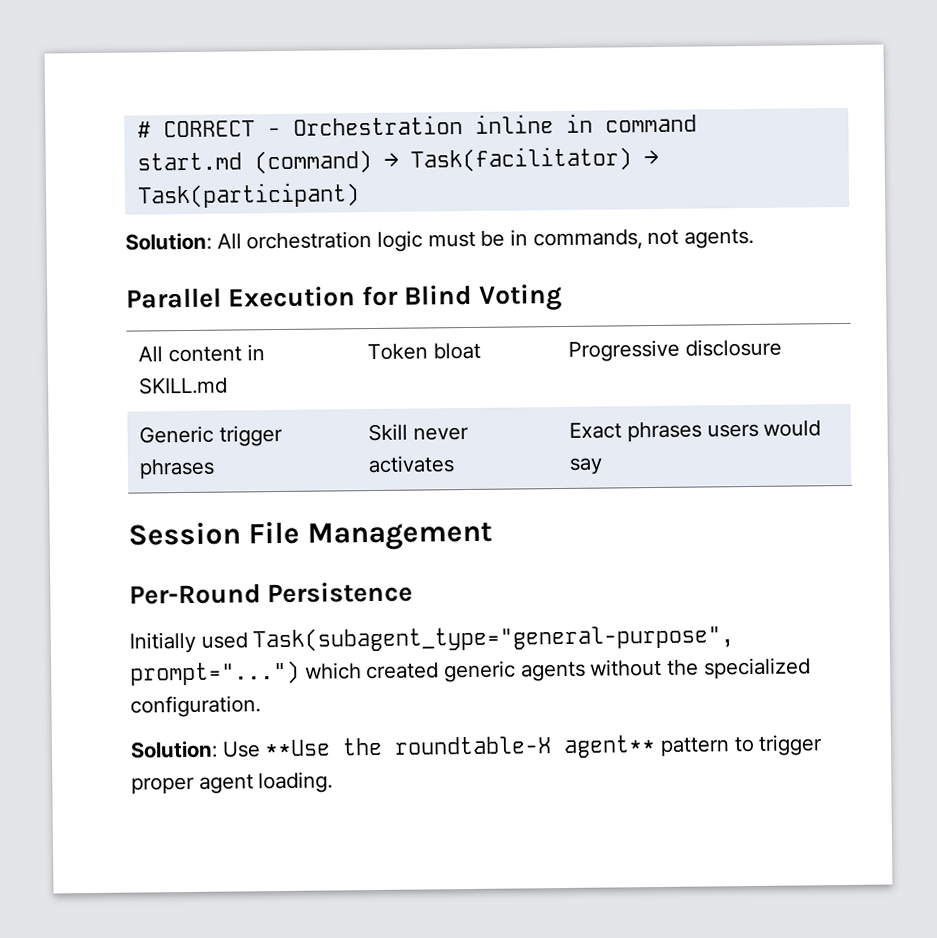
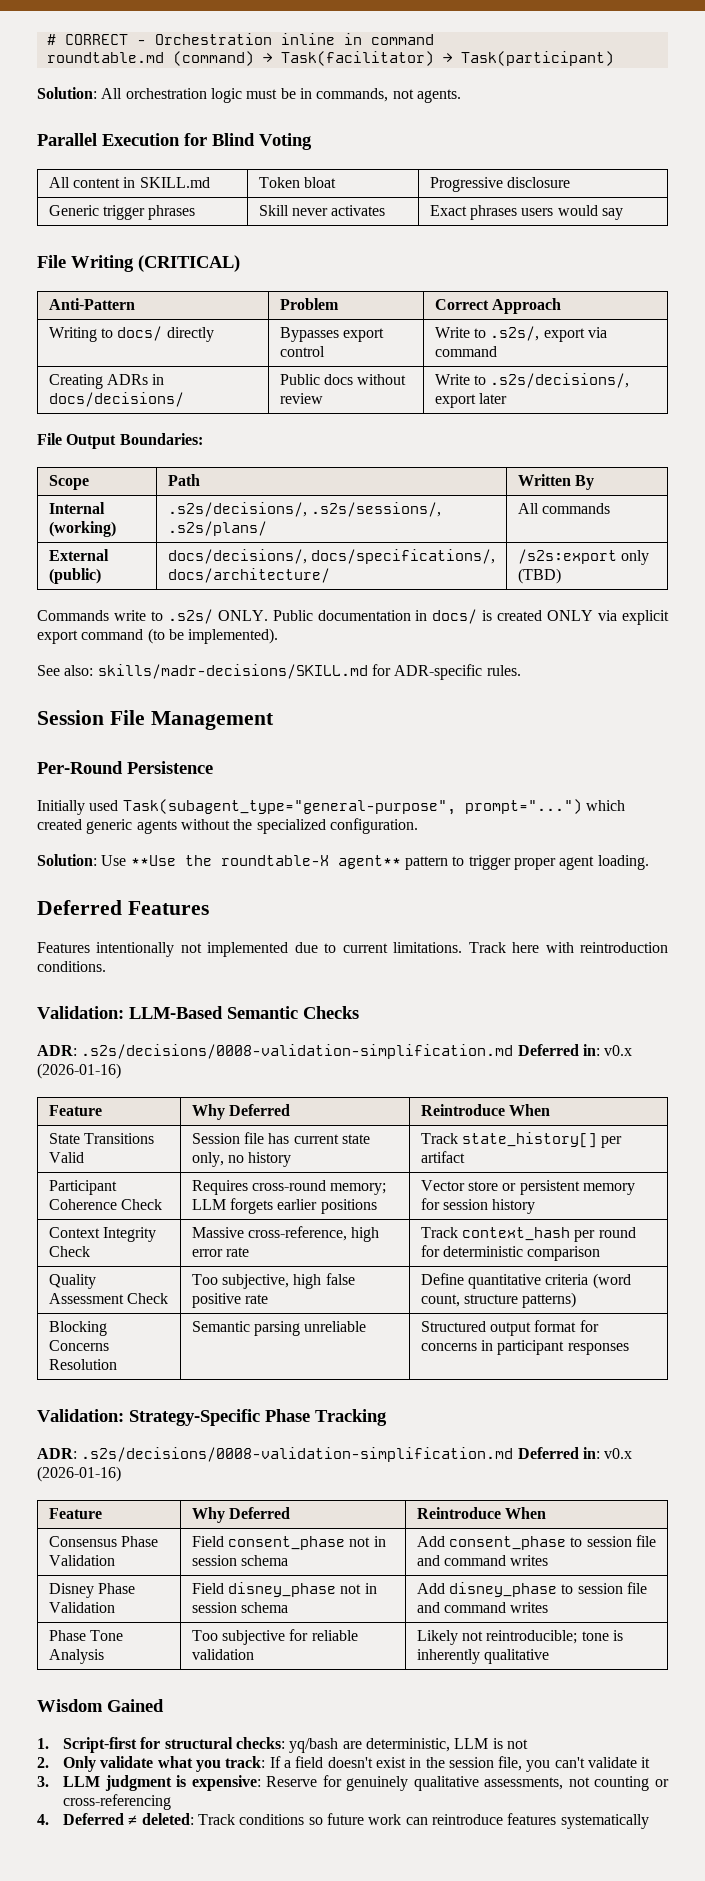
- start.md (command) → Task(facilitator) → Task(participant)
+ roundtable.md (command) → Task(facilitator) → Task(participant)
+ File Writing (CRITICAL)
+ Anti-Pattern | Problem | Correct Approach
+ Writing to docs/ directly | Bypasses export control | Write to .s2s/, export via command
+ Creating ADRs in docs/decisions/ | Public docs without review | Write to .s2s/decisions/, export later
+ File Output Boundaries:
+ Scope | Path | Written By
+ Internal (working) | .s2s/decisions/, .s2s/sessions/, .s2s/plans/ | All commands
+ External (public) | docs/decisions/, docs/specifications/, docs/architecture/ | /s2s:export only (TBD)
+ Commands write to .s2s/ ONLY. Public documentation in docs/ is created ONLY via explicit export command (to be implemented).
+ See also: skills/madr-decisions/SKILL.md for ADR-specific rules.
+ Deferred Features
+ Features intentionally not implemented due to current limitations. Track here with reintroduction conditions.
+ Validation: LLM-Based Semantic Checks
+ ADR: .s2s/decisions/0008-validation-simplification.md Deferred in: v0.x (2026-01-16)
+ Feature | Why Deferred | Reintroduce When
+ State Transitions Valid | Session file has current state only, no history | Track state_history[] per artifact
+ Participant Coherence Check | Requires cross-round memory; LLM forgets earlier positions | Vector store or persistent memory for session history
+ Context Integrity Check | Massive cross-reference, high error rate | Track context_hash per round for deterministic comparison
+ Quality Assessment Check | Too subjective, high false positive rate | Define quantitative criteria (word count, structure patterns)
+ Blocking Concerns Resolution | Semantic parsing unreliable | Structured output format for concerns in participant responses
+ Validation: Strategy-Specific Phase Tracking
+ ADR: .s2s/decisions/0008-validation-simplification.md Deferred in: v0.x (2026-01-16)
+ Feature | Why Deferred | Reintroduce When
+ Consensus Phase Validation | Field consent_phase not in session schema | Add consent_phase to session file and command writes
+ Disney Phase Validation | Field disney_phase not in session schema | Add disney_phase to session file and command writes
+ Phase Tone Analysis | Too subjective for reliable validation | Likely not reintroducible; tone is inherently qualitative
+ Wisdom Gained
+ 1. Script-first for structural checks: yq/bash are deterministic, LLM is not
+ 2. Only validate what you track: If a field doesn't exist in the session file, you can't validate it
+ 3. LLM judgment is expensive: Reserve for genuinely qualitative assessments, not counting or cross-referencing
+ 4. Deferred ≠ deleted: Track conditions so future work can reintroduce features systematically

